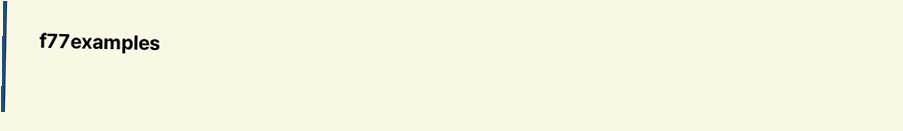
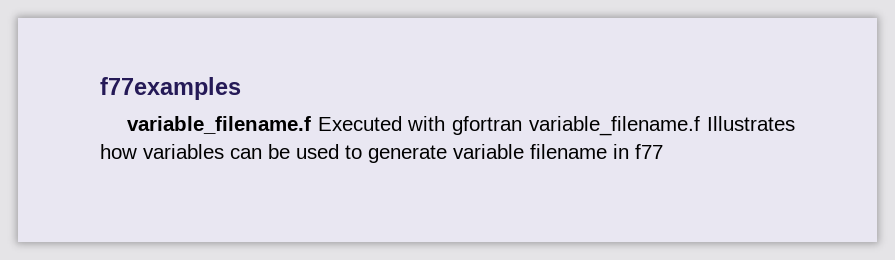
+ variable_filename.f Executed with gfortran variable_filename.f Illustrates how variables can be used to generate variable filename in f77

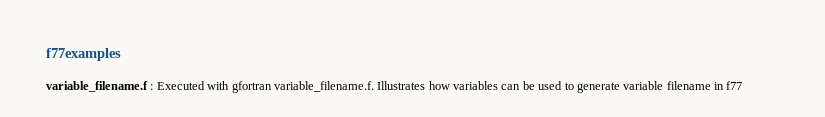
- variable_filename.f Executed with gfortran variable_filename.f Illustrates how variables can be used to generate variable filename in f77
+ variable_filename.f : Executed with gfortran variable_filename.f. Illustrates how variables can be used to generate variable filename in f77

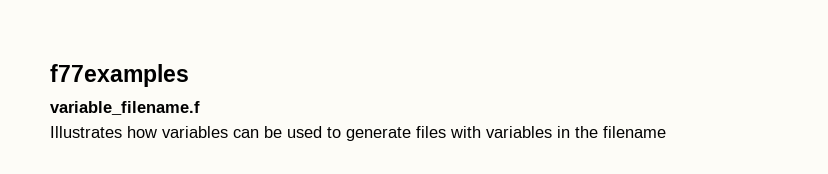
- variable_filename.f : Executed with gfortran variable_filename.f. Illustrates how variables can be used to generate variable filename in f77
+ variable_filename.f
+ Illustrates how variables can be used to generate files with variables in the filename

